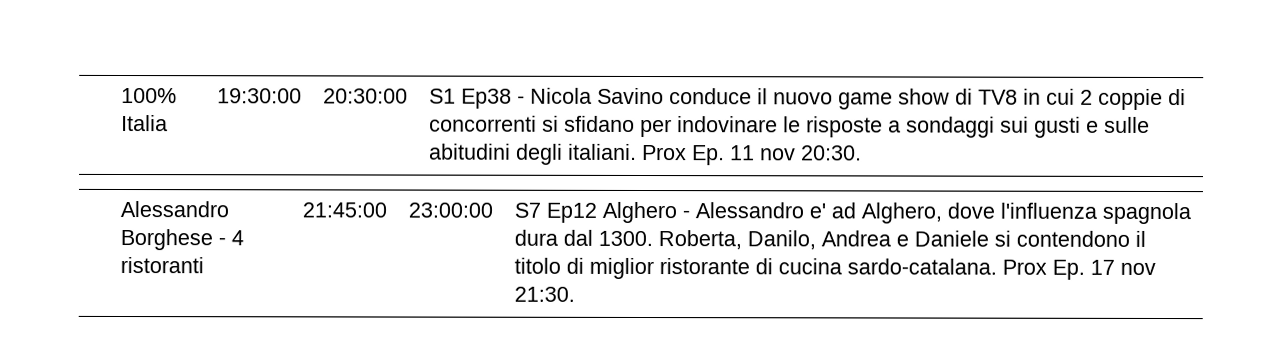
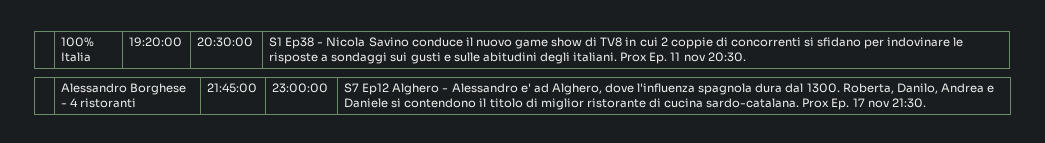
- 19:30:00
+ 19:20:00

